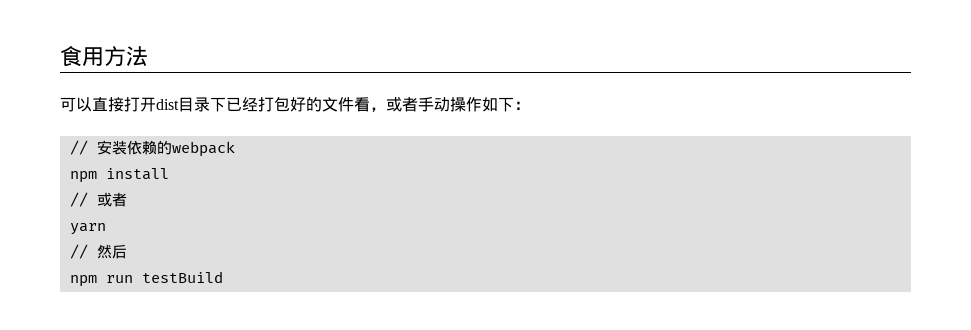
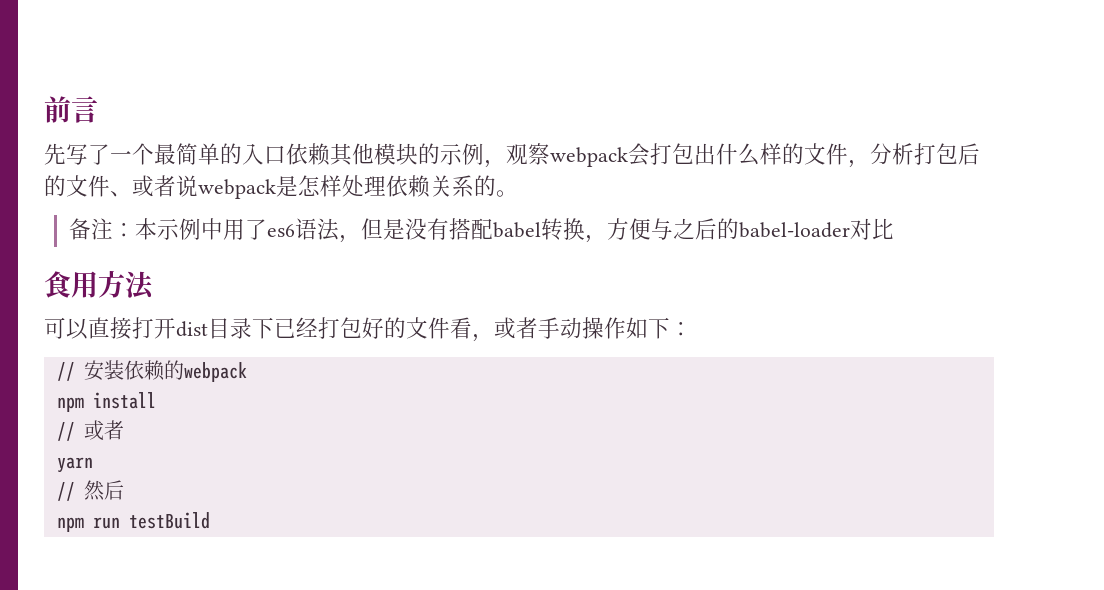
+ 前言
+ 先写了一个最简单的入口依赖其他模块的示例，观察webpack会打包出什么样的文件，分析打包后的文件、或者说webpack是怎样处理依赖关系的。
+ 备注：本示例中用了es6语法，但是没有搭配babel转换，方便与之后的babel-loader对比

